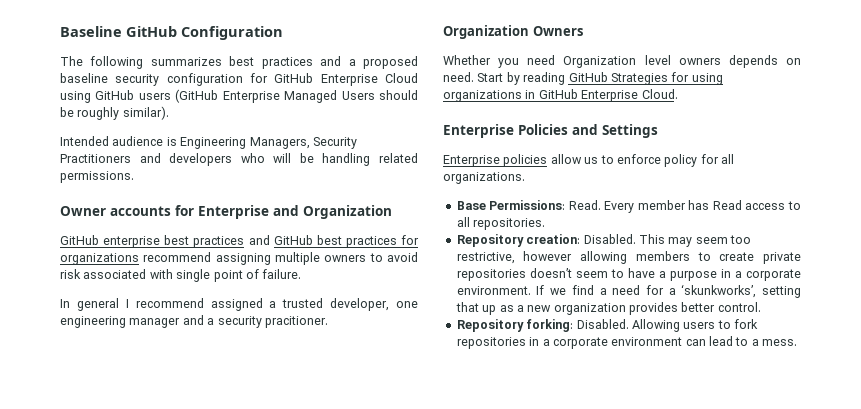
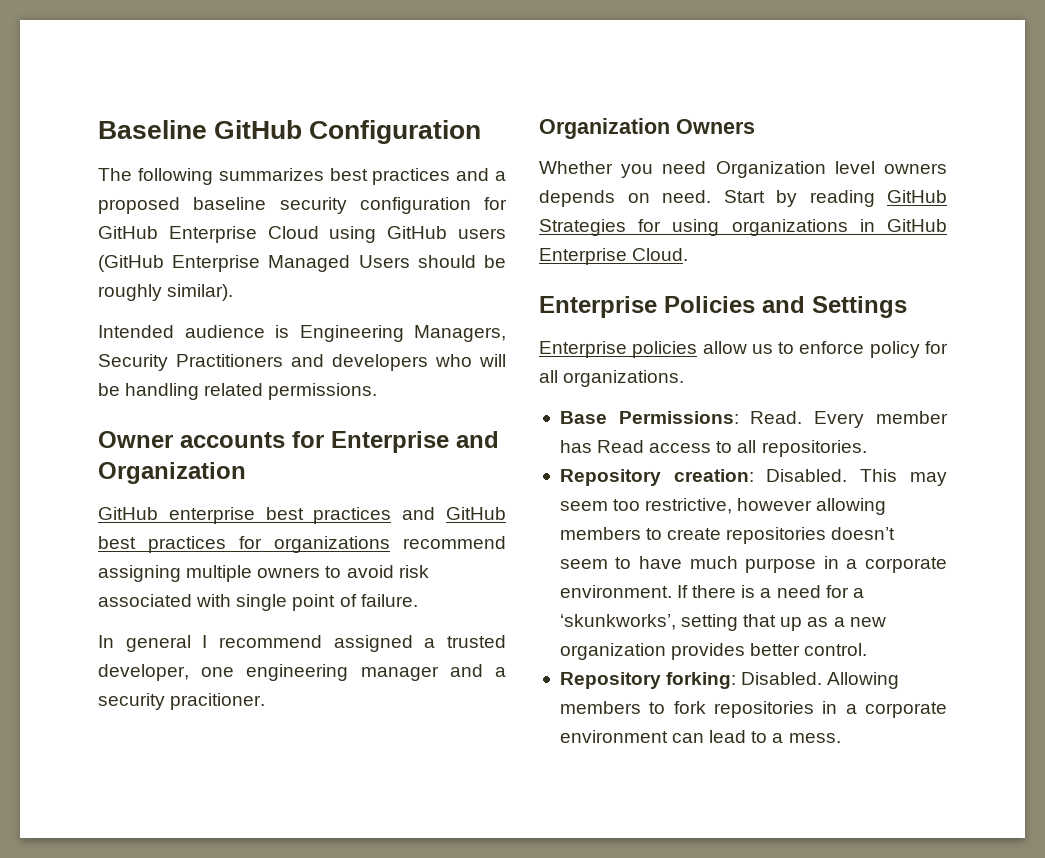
- This may seem too restrictive, however allowing members to create private repositories doesn’t seem to have a purpose in a corporate environment.
+ This may seem too restrictive, however allowing members to create repositories doesn’t seem to have much purpose in a corporate environment.
- If we find a need for a ‘skunkworks’, setting that up as a new organization provides better control.
+ If there is a need for a ‘skunkworks’, setting that up as a new organization provides better control.
- Allowing users to fork repositories in a corporate environment can lead to a mess.
+ Allowing members to fork repositories in a corporate environment can lead to a mess.

